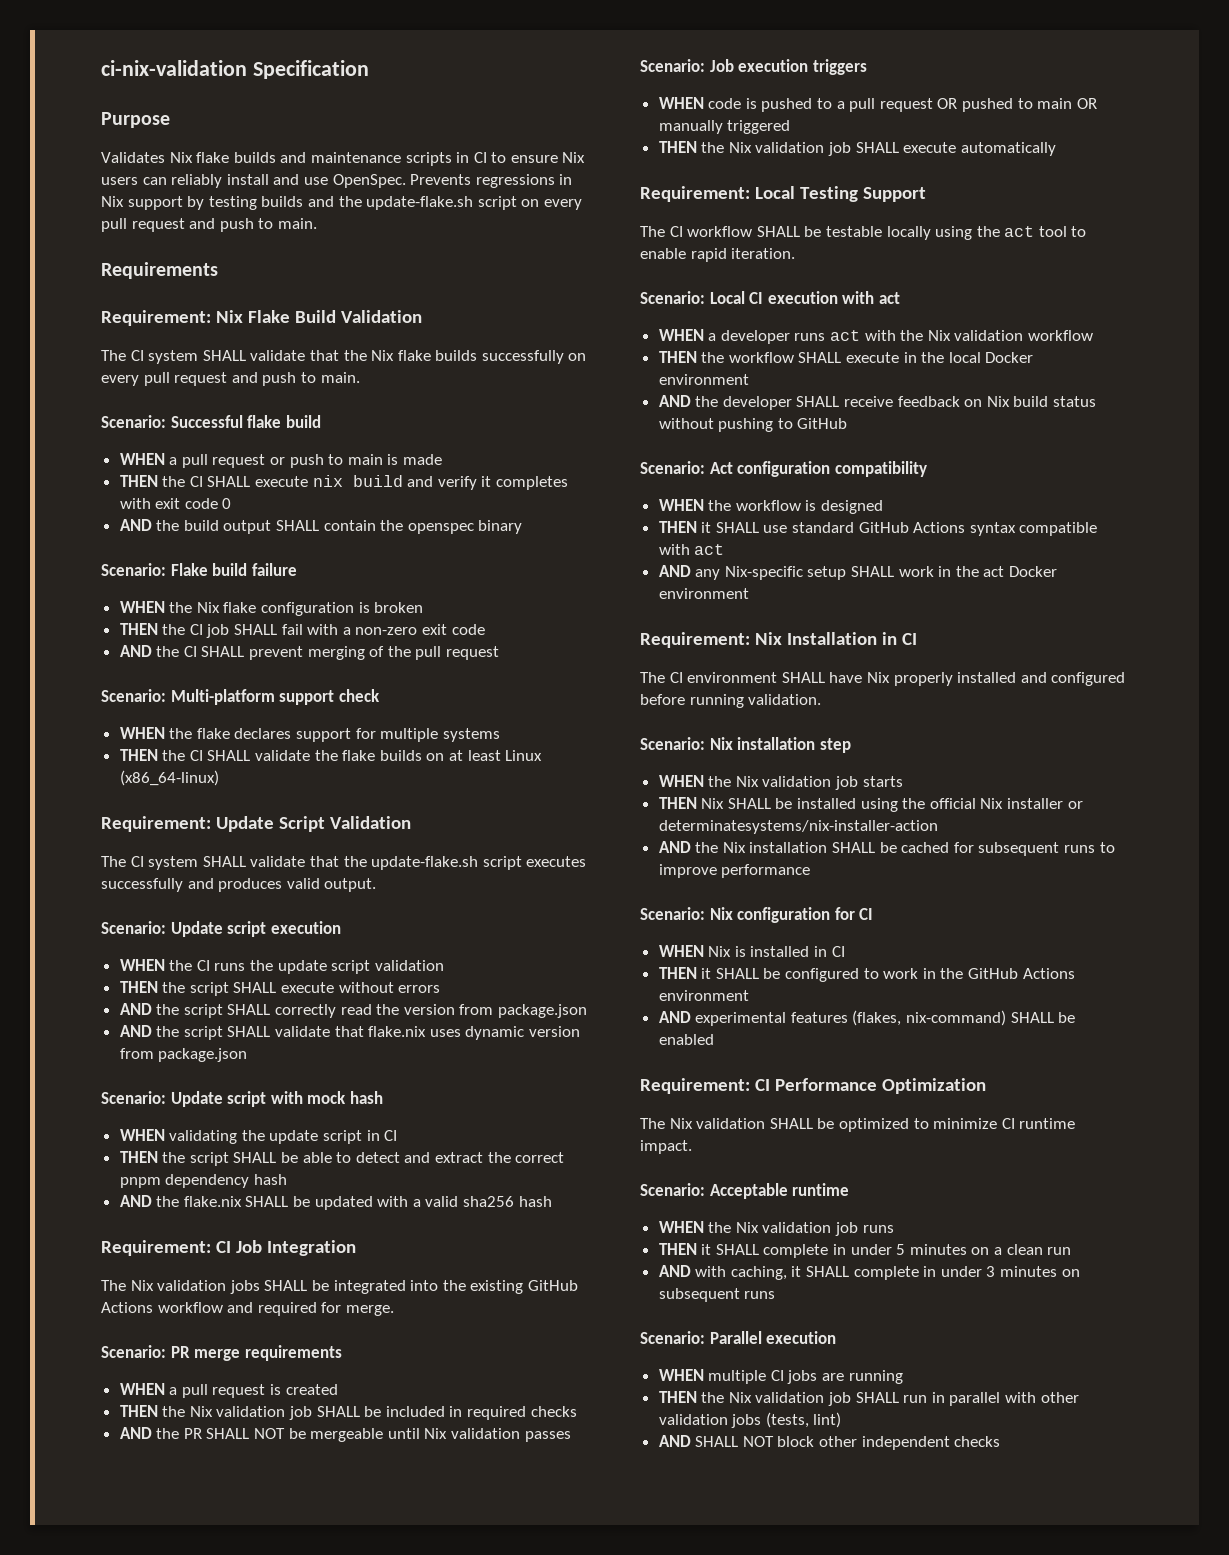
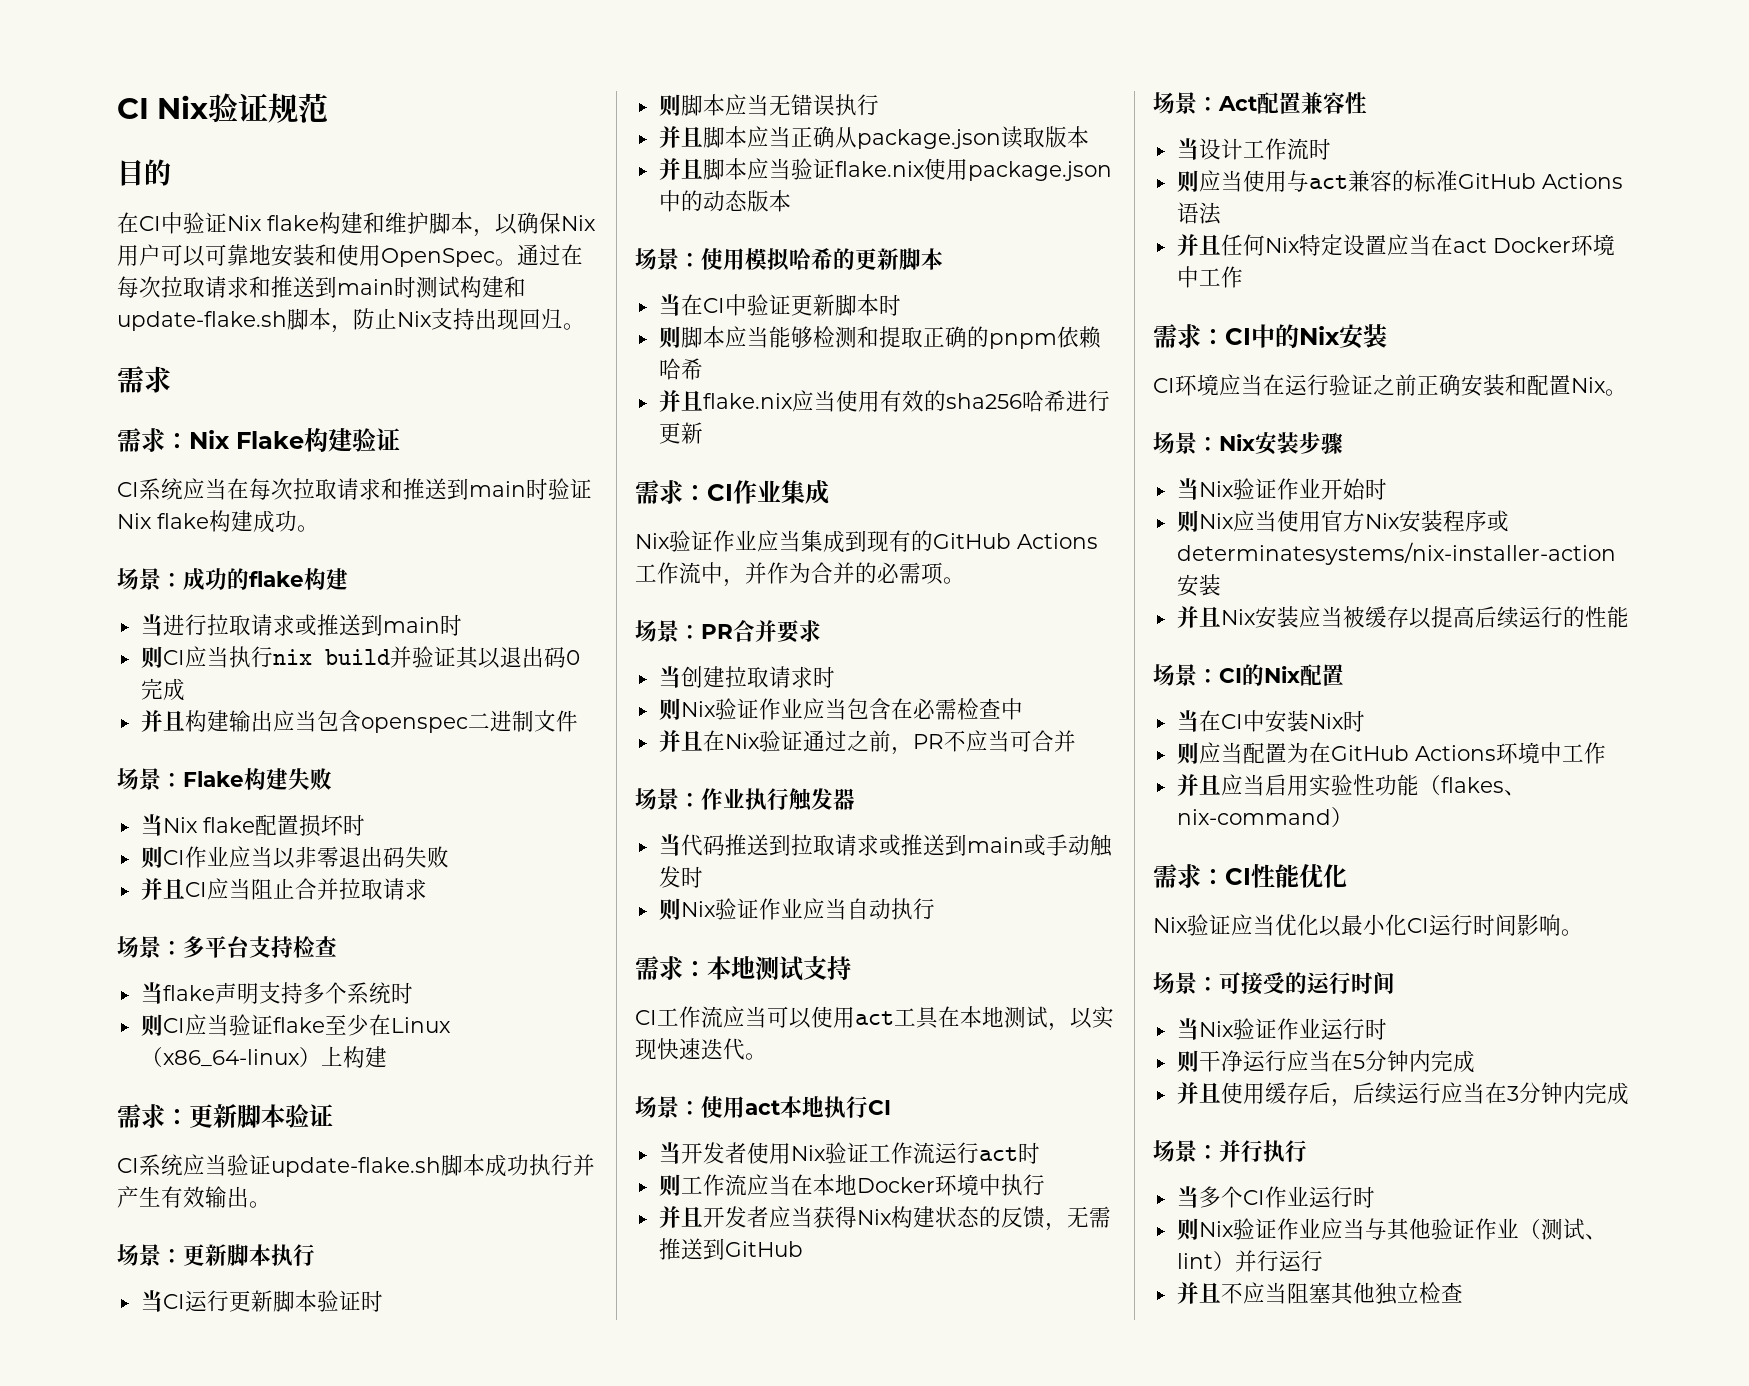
- ci-nix-validation Specification
- Purpose
- Validates Nix flake builds and maintenance scripts in CI to ensure Nix users can reliably install and use OpenSpec. Prevents regressions in Nix support by testing builds and the update-flake.sh script on every pull request and push to main.
- Requirements
- Requirement: Nix Flake Build Validation
- The CI system SHALL validate that the Nix flake builds successfully on every pull request and push to main.
- Scenario: Successful flake build
- WHEN a pull request or push to main is made
- THEN the CI SHALL execute nix build and verify it completes with exit code 0
- AND the build output SHALL contain the openspec binary
- Scenario: Flake build failure
- WHEN the Nix flake configuration is broken
- THEN the CI job SHALL fail with a non-zero exit code
- AND the CI SHALL prevent merging of the pull request
- Scenario: Multi-platform support check
- WHEN the flake declares support for multiple systems
- THEN the CI SHALL validate the flake builds on at least Linux (x86_64-linux)
- Requirement: Update Script Validation
- The CI system SHALL validate that the update-flake.sh script executes successfully and produces valid output.
- Scenario: Update script execution
- WHEN the CI runs the update script validation
- THEN the script SHALL execute without errors
- AND the script SHALL correctly read the version from package.json
- AND the script SHALL validate that flake.nix uses dynamic version from package.json
- Scenario: Update script with mock hash
- WHEN validating the update script in CI
- THEN the script SHALL be able to detect and extract the correct pnpm dependency hash
- AND the flake.nix SHALL be updated with a valid sha256 hash
- Requirement: CI Job Integration
- The Nix validation jobs SHALL be integrated into the existing GitHub Actions workflow and required for merge.
- Scenario: PR merge requirements
- WHEN a pull request is created
- THEN the Nix validation job SHALL be included in required checks
- AND the PR SHALL NOT be mergeable until Nix validation passes
- Scenario: Job execution triggers
- WHEN code is pushed to a pull request OR pushed to main OR manually triggered
- THEN the Nix validation job SHALL execute automatically
- Requirement: Local Testing Support
- The CI workflow SHALL be testable locally using the act tool to enable rapid iteration.
- Scenario: Local CI execution with act
- WHEN a developer runs act with the Nix validation workflow
- THEN the workflow SHALL execute in the local Docker environment
- AND the developer SHALL receive feedback on Nix build status without pushing to GitHub
- Scenario: Act configuration compatibility
- WHEN the workflow is designed
- THEN it SHALL use standard GitHub Actions syntax compatible with act
- AND any Nix-specific setup SHALL work in the act Docker environment
- Requirement: Nix Installation in CI
- The CI environment SHALL have Nix properly installed and configured before running validation.
- Scenario: Nix installation step
- WHEN the Nix validation job starts
- THEN Nix SHALL be installed using the official Nix installer or determinatesystems/nix-installer-action
- AND the Nix installation SHALL be cached for subsequent runs to improve performance
- Scenario: Nix configuration for CI
- WHEN Nix is installed in CI
- THEN it SHALL be configured to work in the GitHub Actions environment
- AND experimental features (flakes, nix-command) SHALL be enabled
- Requirement: CI Performance Optimization
- The Nix validation SHALL be optimized to minimize CI runtime impact.
- Scenario: Acceptable runtime
- WHEN the Nix validation job runs
- THEN it SHALL complete in under 5 minutes on a clean run
- AND with caching, it SHALL complete in under 3 minutes on subsequent runs
- Scenario: Parallel execution
- WHEN multiple CI jobs are running
- THEN the Nix validation job SHALL run in parallel with other validation jobs (tests, lint)
- AND SHALL NOT block other independent checks
+ CI Nix验证规范
+ 目的
+ 在CI中验证Nix flake构建和维护脚本，以确保Nix用户可以可靠地安装和使用OpenSpec。通过在每次拉取请求和推送到main时测试构建和update-flake.sh脚本，防止Nix支持出现回归。
+ 需求
+ 需求：Nix Flake构建验证
+ CI系统应当在每次拉取请求和推送到main时验证Nix flake构建成功。
+ 场景：成功的flake构建
+ 当进行拉取请求或推送到main时
+ 则CI应当执行nix build并验证其以退出码0完成
+ 并且构建输出应当包含openspec二进制文件
+ 场景：Flake构建失败
+ 当Nix flake配置损坏时
+ 则CI作业应当以非零退出码失败
+ 并且CI应当阻止合并拉取请求
+ 场景：多平台支持检查
+ 当flake声明支持多个系统时
+ 则CI应当验证flake至少在Linux（x86_64-linux）上构建
+ 需求：更新脚本验证
+ CI系统应当验证update-flake.sh脚本成功执行并产生有效输出。
+ 场景：更新脚本执行
+ 当CI运行更新脚本验证时
+ 则脚本应当无错误执行
+ 并且脚本应当正确从package.json读取版本
+ 并且脚本应当验证flake.nix使用package.json中的动态版本
+ 场景：使用模拟哈希的更新脚本
+ 当在CI中验证更新脚本时
+ 则脚本应当能够检测和提取正确的pnpm依赖哈希
+ 并且flake.nix应当使用有效的sha256哈希进行更新
+ 需求：CI作业集成
+ Nix验证作业应当集成到现有的GitHub Actions工作流中，并作为合并的必需项。
+ 场景：PR合并要求
+ 当创建拉取请求时
+ 则Nix验证作业应当包含在必需检查中
+ 并且在Nix验证通过之前，PR不应当可合并
+ 场景：作业执行触发器
+ 当代码推送到拉取请求或推送到main或手动触发时
+ 则Nix验证作业应当自动执行
+ 需求：本地测试支持
+ CI工作流应当可以使用act工具在本地测试，以实现快速迭代。
+ 场景：使用act本地执行CI
+ 当开发者使用Nix验证工作流运行act时
+ 则工作流应当在本地Docker环境中执行
+ 并且开发者应当获得Nix构建状态的反馈，无需推送到GitHub
+ 场景：Act配置兼容性
+ 当设计工作流时
+ 则应当使用与act兼容的标准GitHub Actions语法
+ 并且任何Nix特定设置应当在act Docker环境中工作
+ 需求：CI中的Nix安装
+ CI环境应当在运行验证之前正确安装和配置Nix。
+ 场景：Nix安装步骤
+ 当Nix验证作业开始时
+ 则Nix应当使用官方Nix安装程序或determinatesystems/nix-installer-action安装
+ 并且Nix安装应当被缓存以提高后续运行的性能
+ 场景：CI的Nix配置
+ 当在CI中安装Nix时
+ 则应当配置为在GitHub Actions环境中工作
+ 并且应当启用实验性功能（flakes、nix-command）
+ 需求：CI性能优化
+ Nix验证应当优化以最小化CI运行时间影响。
+ 场景：可接受的运行时间
+ 当Nix验证作业运行时
+ 则干净运行应当在5分钟内完成
+ 并且使用缓存后，后续运行应当在3分钟内完成
+ 场景：并行执行
+ 当多个CI作业运行时
+ 则Nix验证作业应当与其他验证作业（测试、lint）并行运行
+ 并且不应当阻塞其他独立检查

